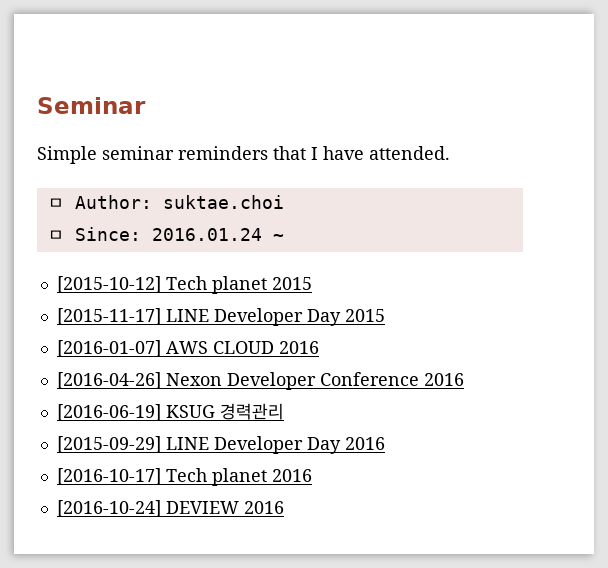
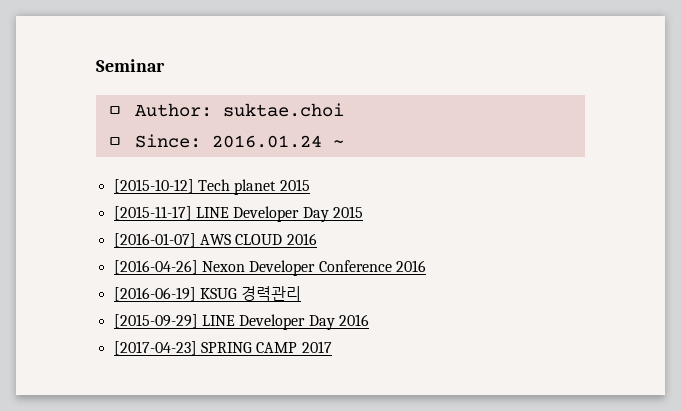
- Simple seminar reminders that I have attended.
- [2016-10-17] Tech planet 2016
- [2016-10-24] DEVIEW 2016
+ [2017-04-23] SPRING CAMP 2017

